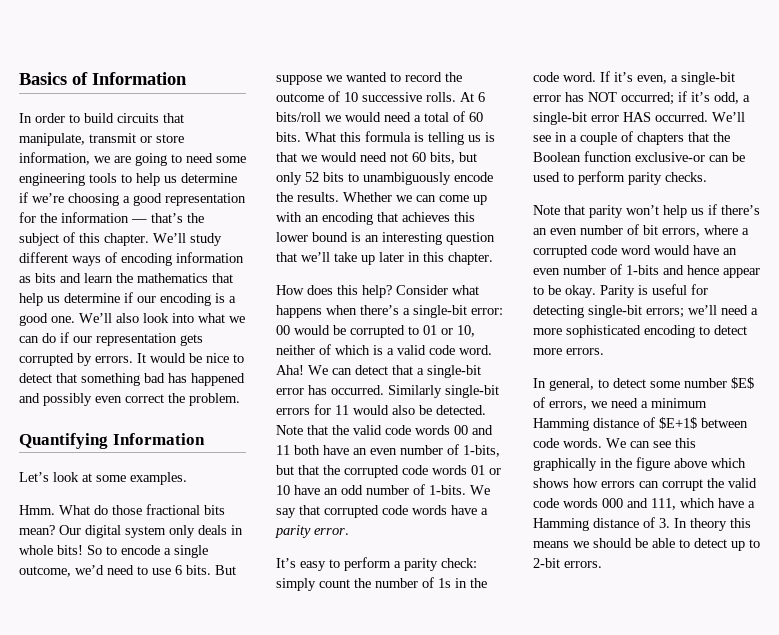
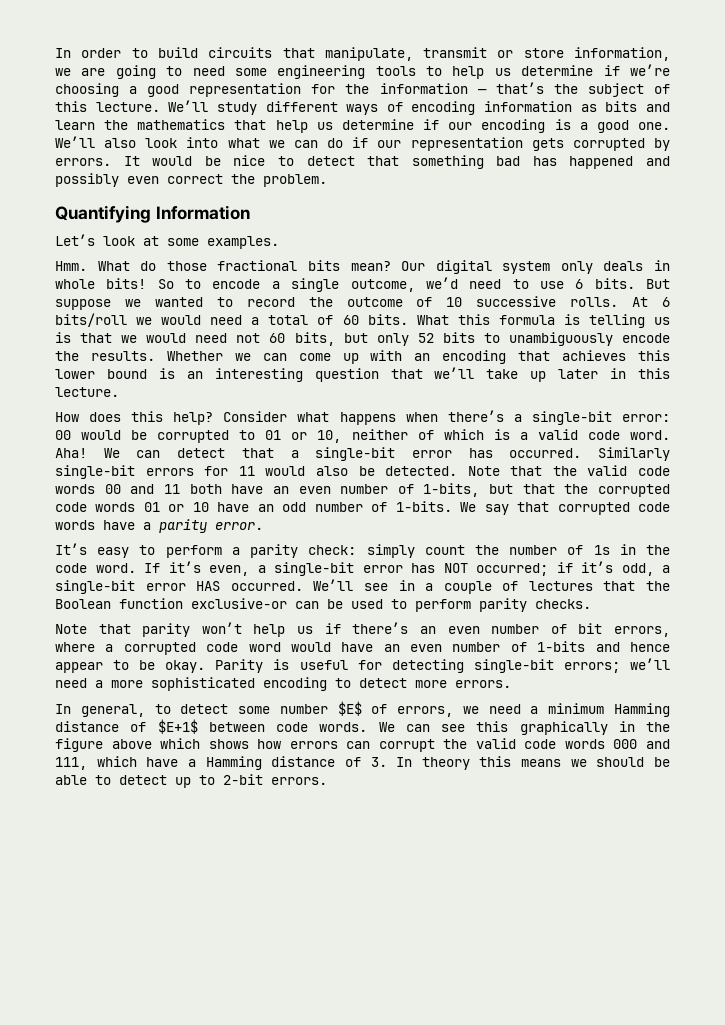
- Basics of Information
- In order to build circuits that manipulate, transmit or store information, we are going to need some engineering tools to help us determine if weʼre choosing a good representation for the information — thatʼs the subject of this chapter.
+ In order to build circuits that manipulate, transmit or store information, we are going to need some engineering tools to help us determine if weʼre choosing a good representation for the information — thatʼs the subject of this lecture.
- Whether we can come up with an encoding that achieves this lower bound is an interesting question that weʼll take up later in this chapter.
+ Whether we can come up with an encoding that achieves this lower bound is an interesting question that weʼll take up later in this lecture.
- Weʼll see in a couple of chapters that the Boolean function exclusive-or can be used to perform parity checks.
+ Weʼll see in a couple of lectures that the Boolean function exclusive-or can be used to perform parity checks.

